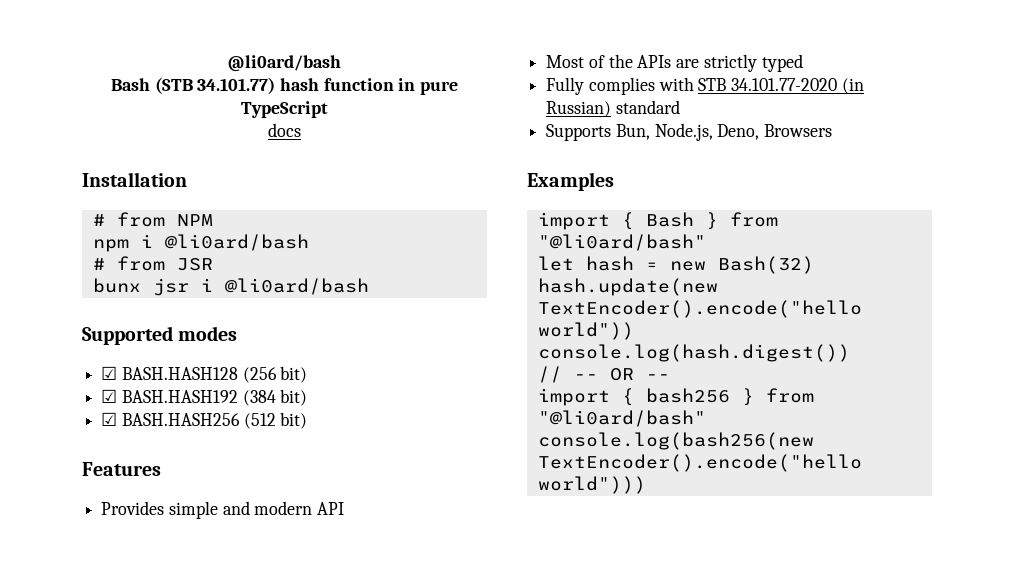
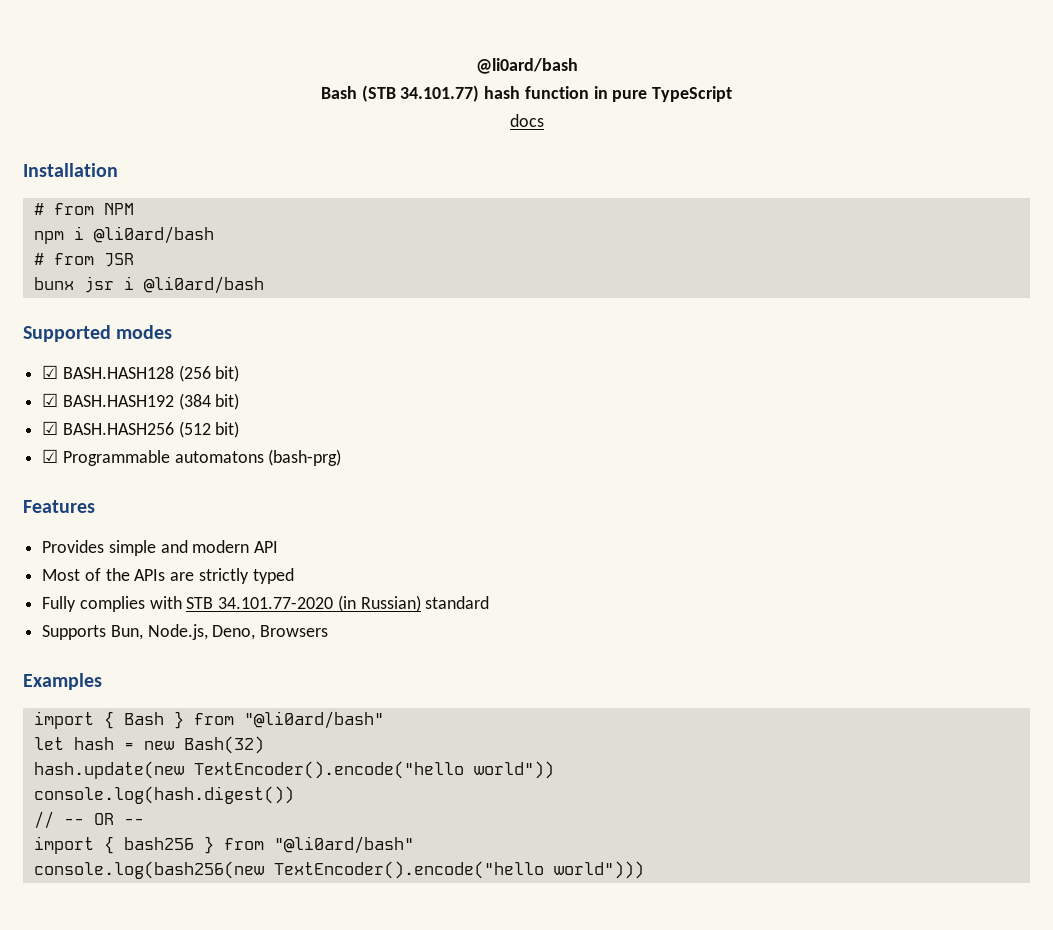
+ ☑ Programmable automatons (bash-prg)

